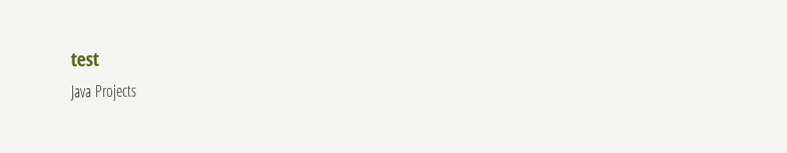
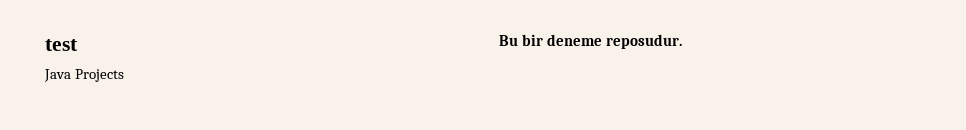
+ Bu bir deneme reposudur.

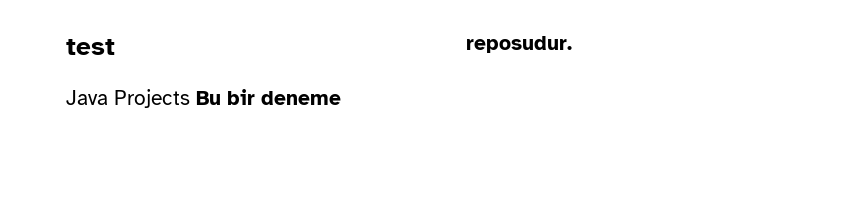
- Java Projects
- Bu bir deneme reposudur.
+ Java Projects Bu bir deneme reposudur.

